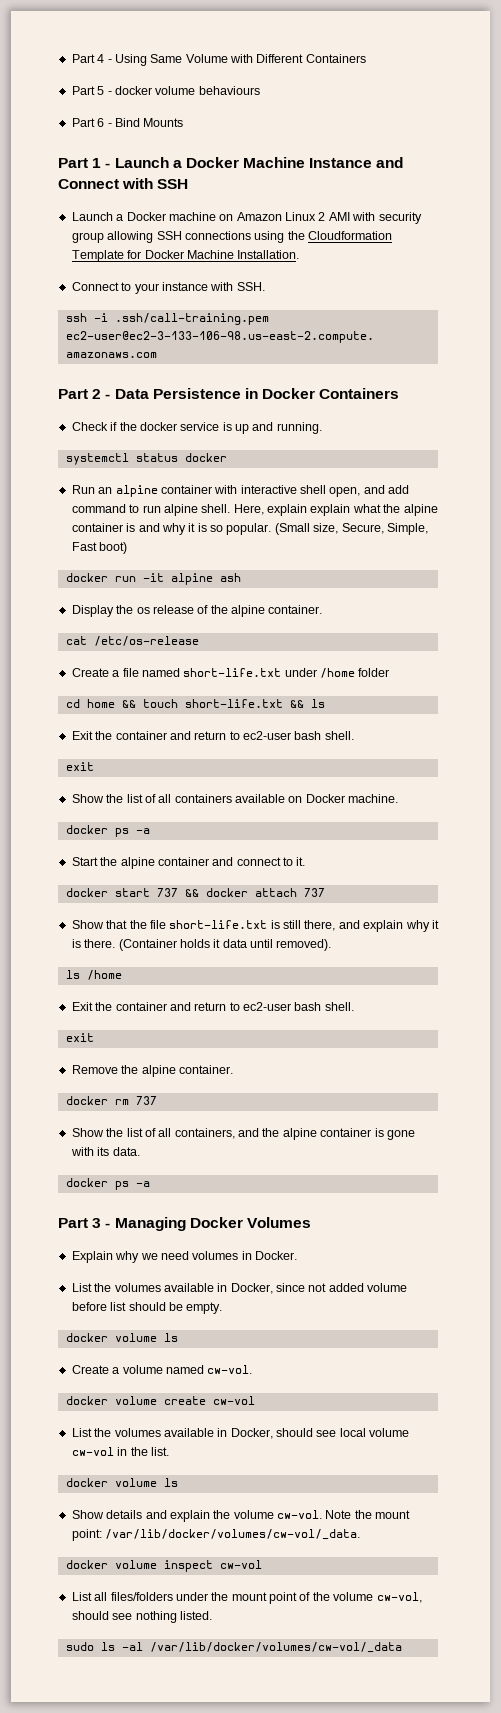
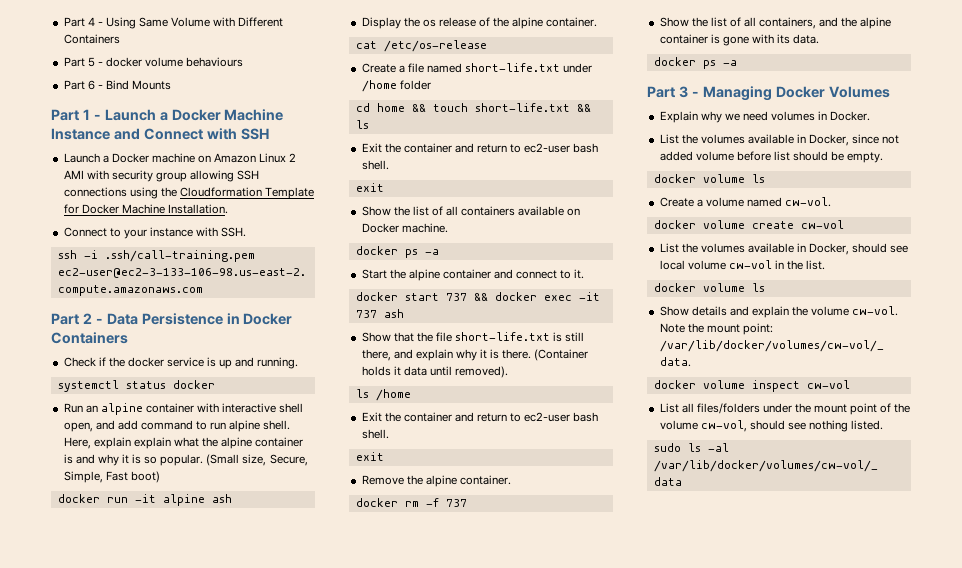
- docker start 737 && docker attach 737
+ docker start 737 && docker exec -it 737 ash
- docker rm 737
+ docker rm -f 737

